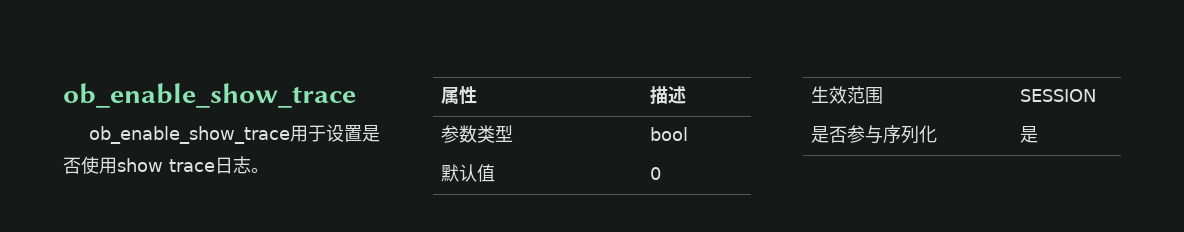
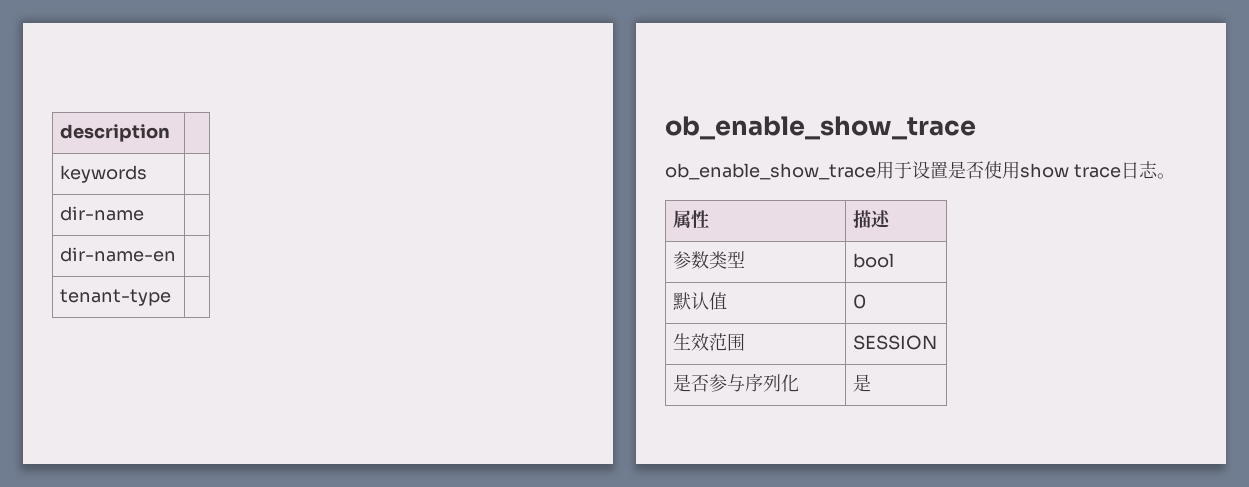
+ description |
+ keywords |
+ dir-name |
+ dir-name-en |
+ tenant-type |

